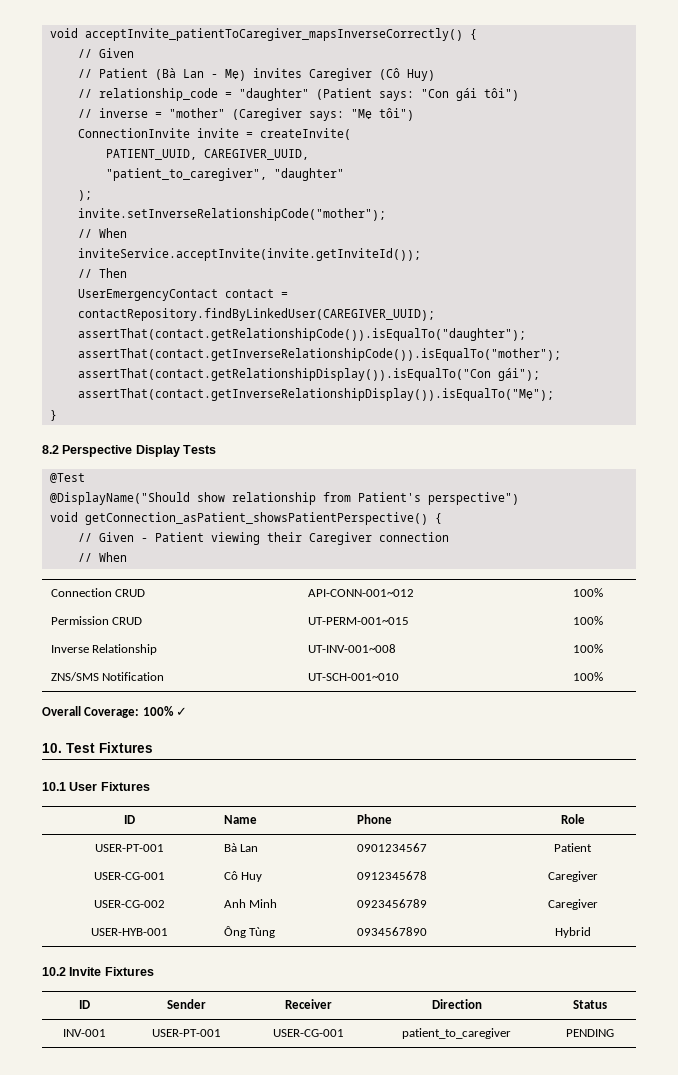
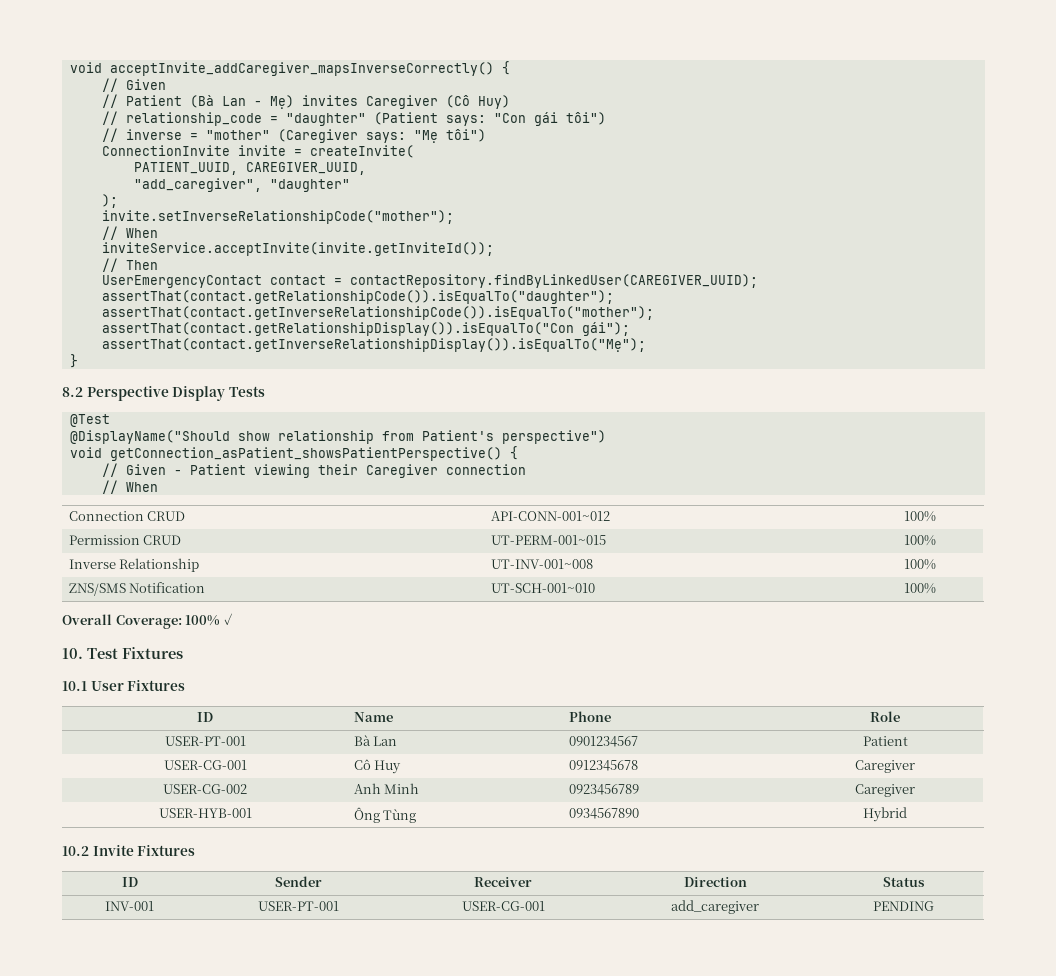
- void acceptInvite_patientToCaregiver_mapsInverseCorrectly() {
+ void acceptInvite_addCaregiver_mapsInverseCorrectly() {
- "patient_to_caregiver", "daughter"
+ "add_caregiver", "daughter"
- INV-001 | USER-PT-001 | USER-CG-001 | patient_to_caregiver | PENDING
+ INV-001 | USER-PT-001 | USER-CG-001 | add_caregiver | PENDING

